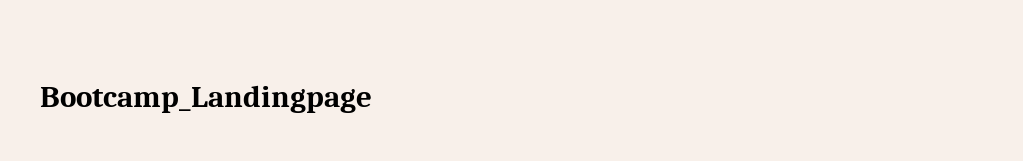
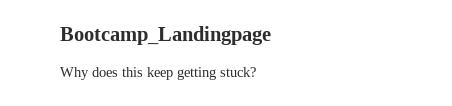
+ Why does this keep getting stuck?

